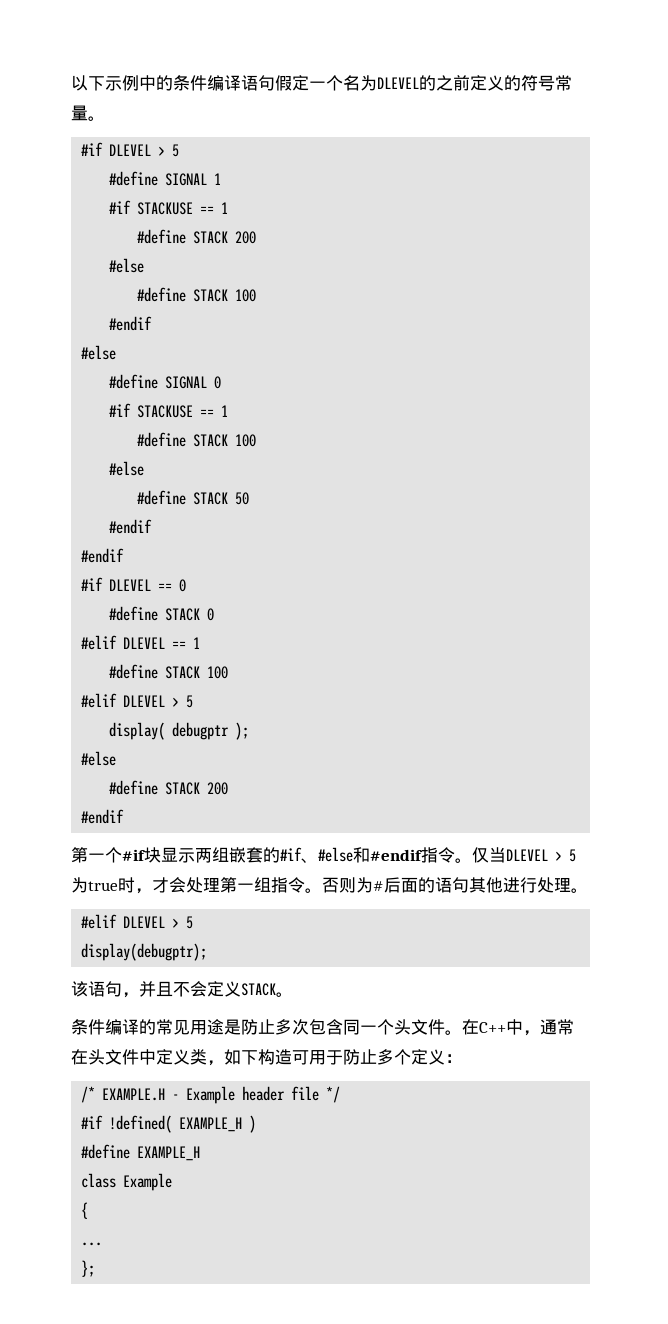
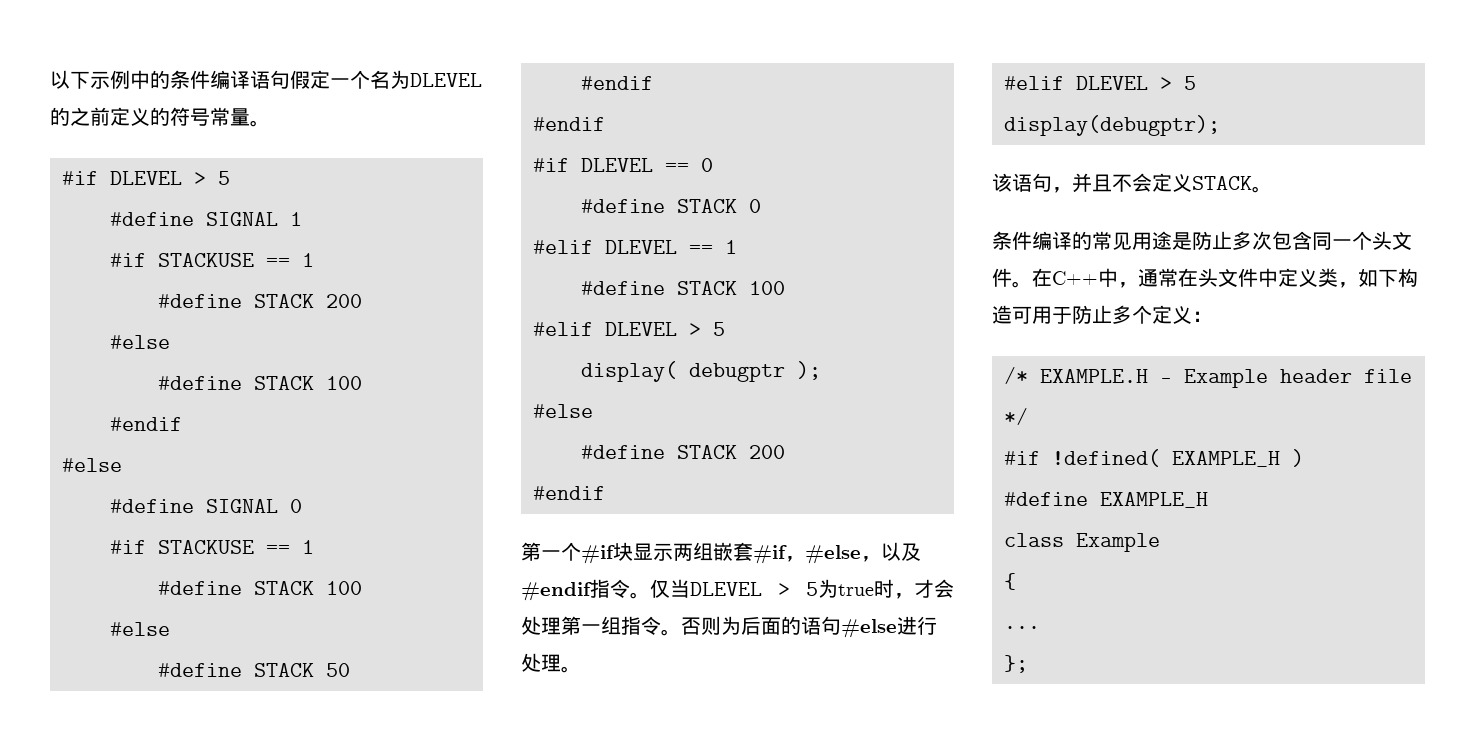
- 第一个#if块显示两组嵌套的#if、#else和#endif指令。
+ 第一个#if块显示两组嵌套#if，#else，以及#endif指令。
- 否则为#后面的语句其他进行处理。
+ 否则为后面的语句#else进行处理。

